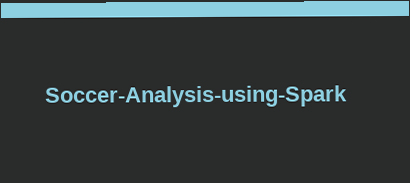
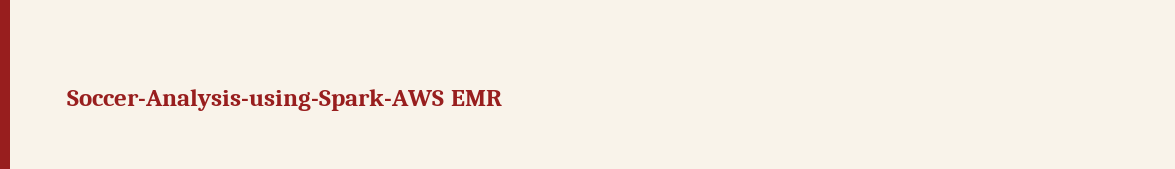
- Soccer-Analysis-using-Spark
+ Soccer-Analysis-using-Spark-AWS EMR

